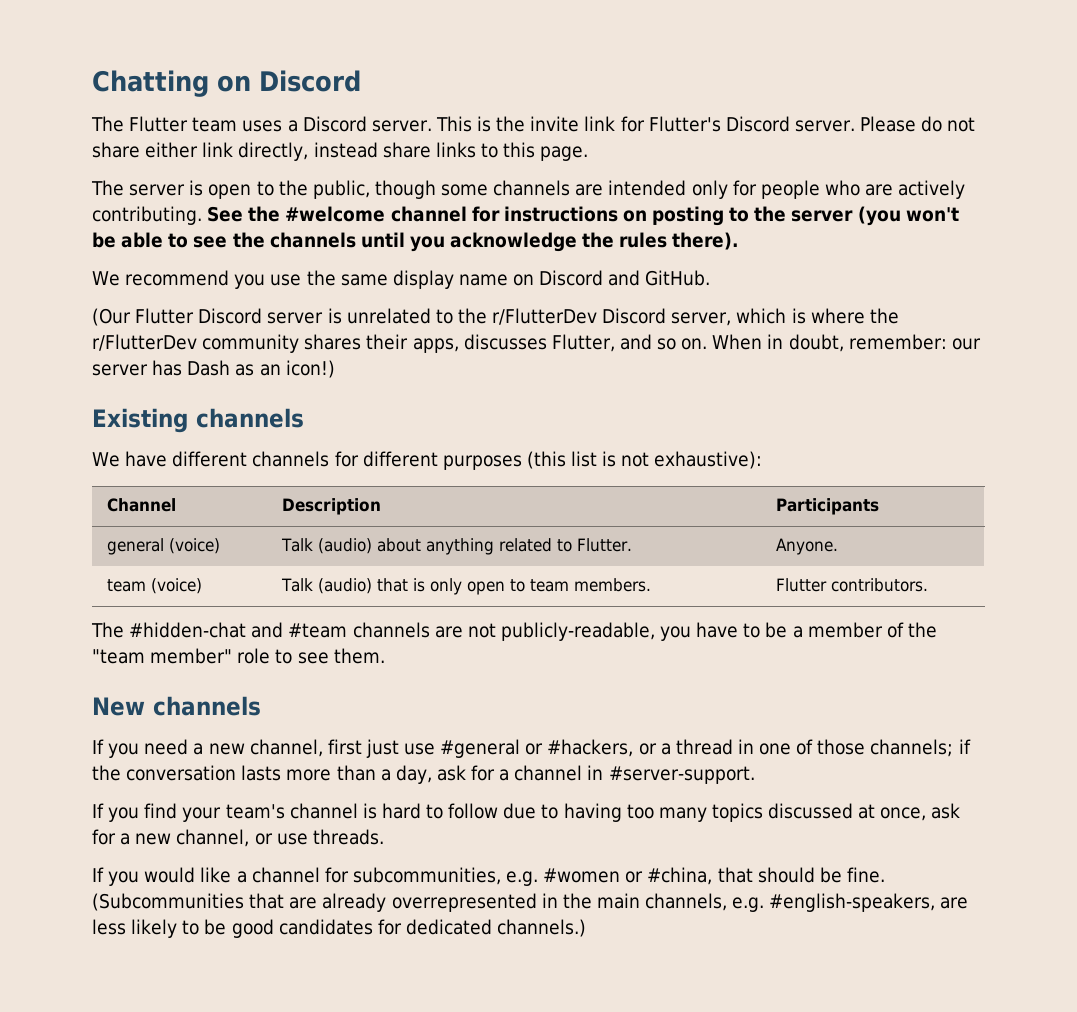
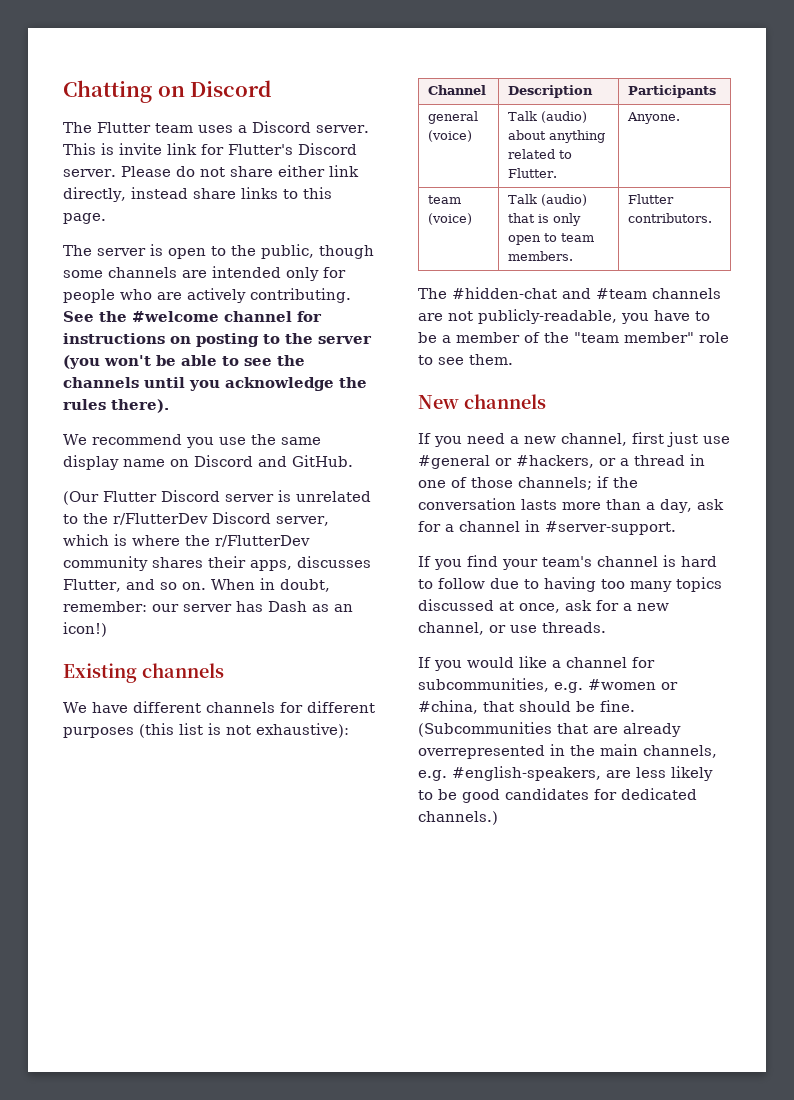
- This is the invite link for Flutter's Discord server.
+ This is invite link for Flutter's Discord server.

